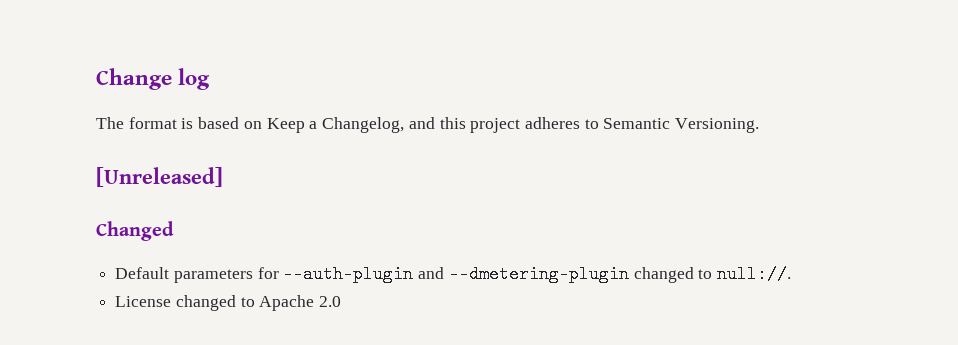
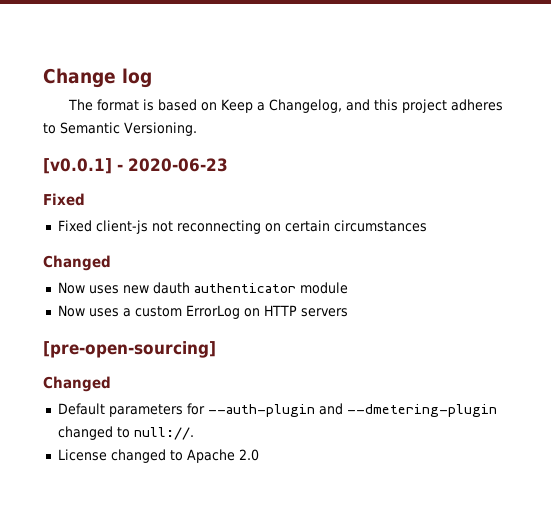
- [Unreleased]
+ [v0.0.1] - 2020-06-23
+ Fixed
+ Fixed client-js not reconnecting on certain circumstances
+ Changed
+ Now uses new dauth authenticator module
+ Now uses a custom ErrorLog on HTTP servers
+ [pre-open-sourcing]

